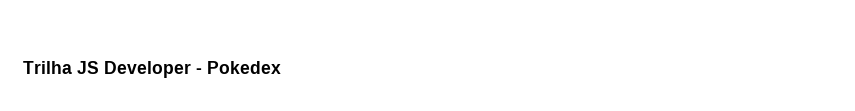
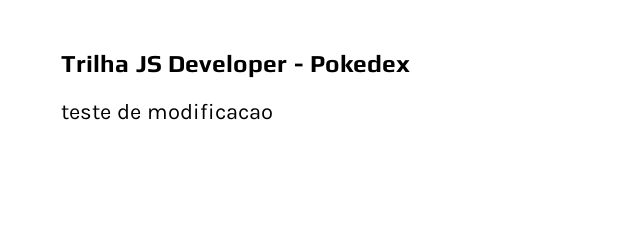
+ teste de modificacao

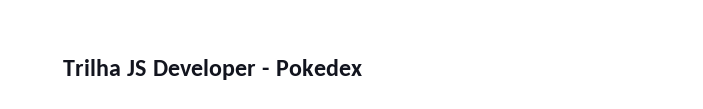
- teste de modificacao

